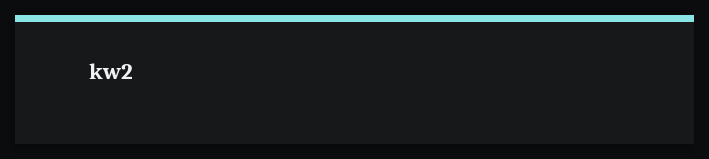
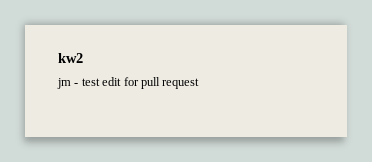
+ jm - test edit for pull request

